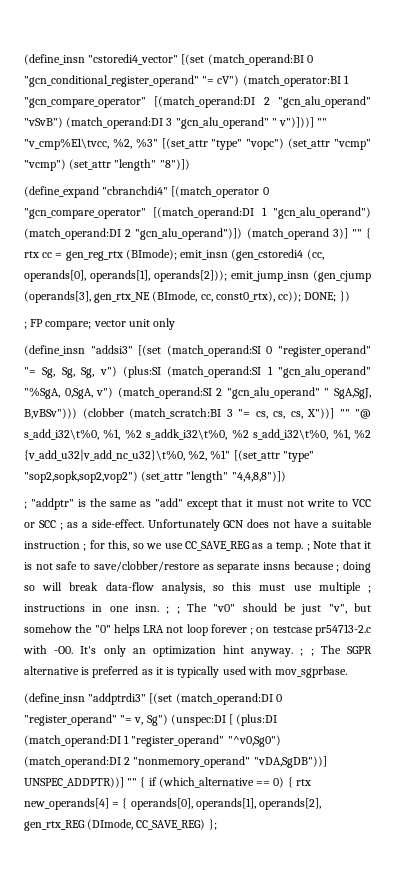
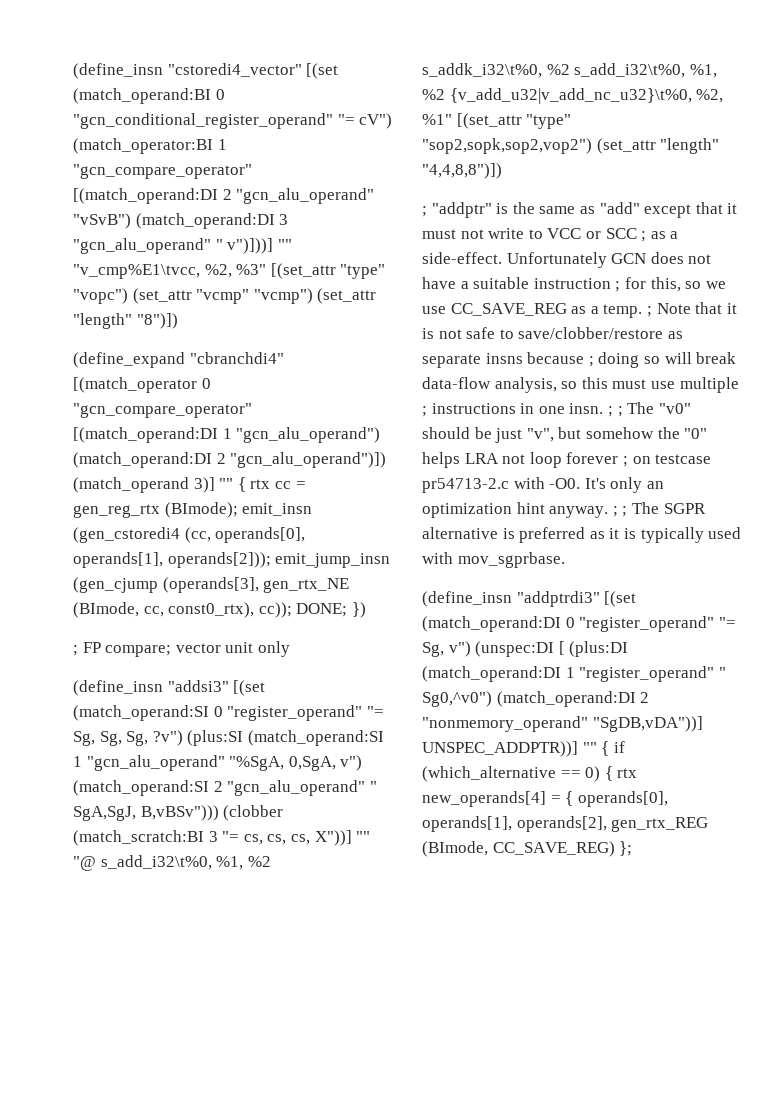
- (define_insn "addsi3" [(set (match_operand:SI 0 "register_operand" "= Sg, Sg, Sg, v") (plus:SI (match_operand:SI 1 "gcn_alu_operand" "%SgA, 0,SgA, v") (match_operand:SI 2 "gcn_alu_operand" " SgA,SgJ, B,vBSv"))) (clobber (match_scratch:BI 3 "= cs, cs, cs, X"))] "" "@ s_add_i32\t%0, %1, %2 s_addk_i32\t%0, %2 s_add_i32\t%0, %1, %2 {v_add_u32|v_add_nc_u32}\t%0, %2, %1" [(set_attr "type" "sop2,sopk,sop2,vop2") (set_attr "length" "4,4,8,8")])
+ (define_insn "addsi3" [(set (match_operand:SI 0 "register_operand" "= Sg, Sg, Sg, ?v") (plus:SI (match_operand:SI 1 "gcn_alu_operand" "%SgA, 0,SgA, v") (match_operand:SI 2 "gcn_alu_operand" " SgA,SgJ, B,vBSv"))) (clobber (match_scratch:BI 3 "= cs, cs, cs, X"))] "" "@ s_add_i32\t%0, %1, %2 s_addk_i32\t%0, %2 s_add_i32\t%0, %1, %2 {v_add_u32|v_add_nc_u32}\t%0, %2, %1" [(set_attr "type" "sop2,sopk,sop2,vop2") (set_attr "length" "4,4,8,8")])
- (define_insn "addptrdi3" [(set (match_operand:DI 0 "register_operand" "= v, Sg") (unspec:DI [ (plus:DI (match_operand:DI 1 "register_operand" "^v0,Sg0") (match_operand:DI 2 "nonmemory_operand" "vDA,SgDB"))] UNSPEC_ADDPTR))] "" { if (which_alternative == 0) { rtx new_operands[4] = { operands[0], operands[1], operands[2], gen_rtx_REG (DImode, CC_SAVE_REG) };
+ (define_insn "addptrdi3" [(set (match_operand:DI 0 "register_operand" "= Sg, v") (unspec:DI [ (plus:DI (match_operand:DI 1 "register_operand" " Sg0,^v0") (match_operand:DI 2 "nonmemory_operand" "SgDB,vDA"))] UNSPEC_ADDPTR))] "" { if (which_alternative == 0) { rtx new_operands[4] = { operands[0], operands[1], operands[2], gen_rtx_REG (BImode, CC_SAVE_REG) };

